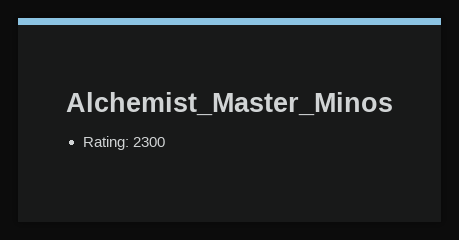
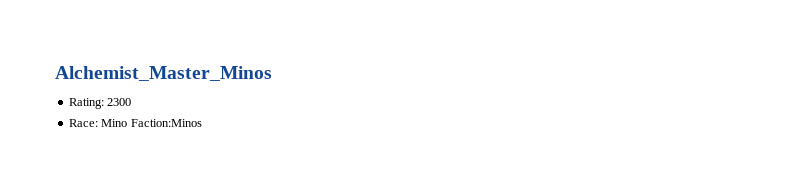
+ Race: Mino Faction:Minos

